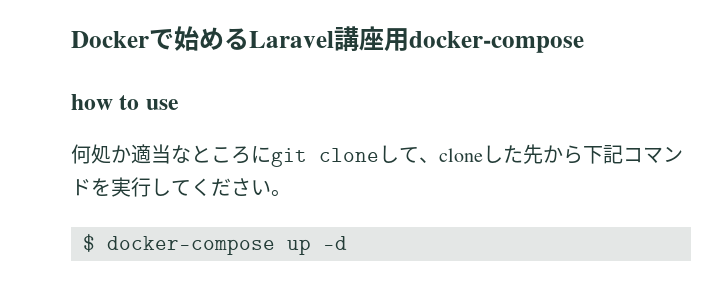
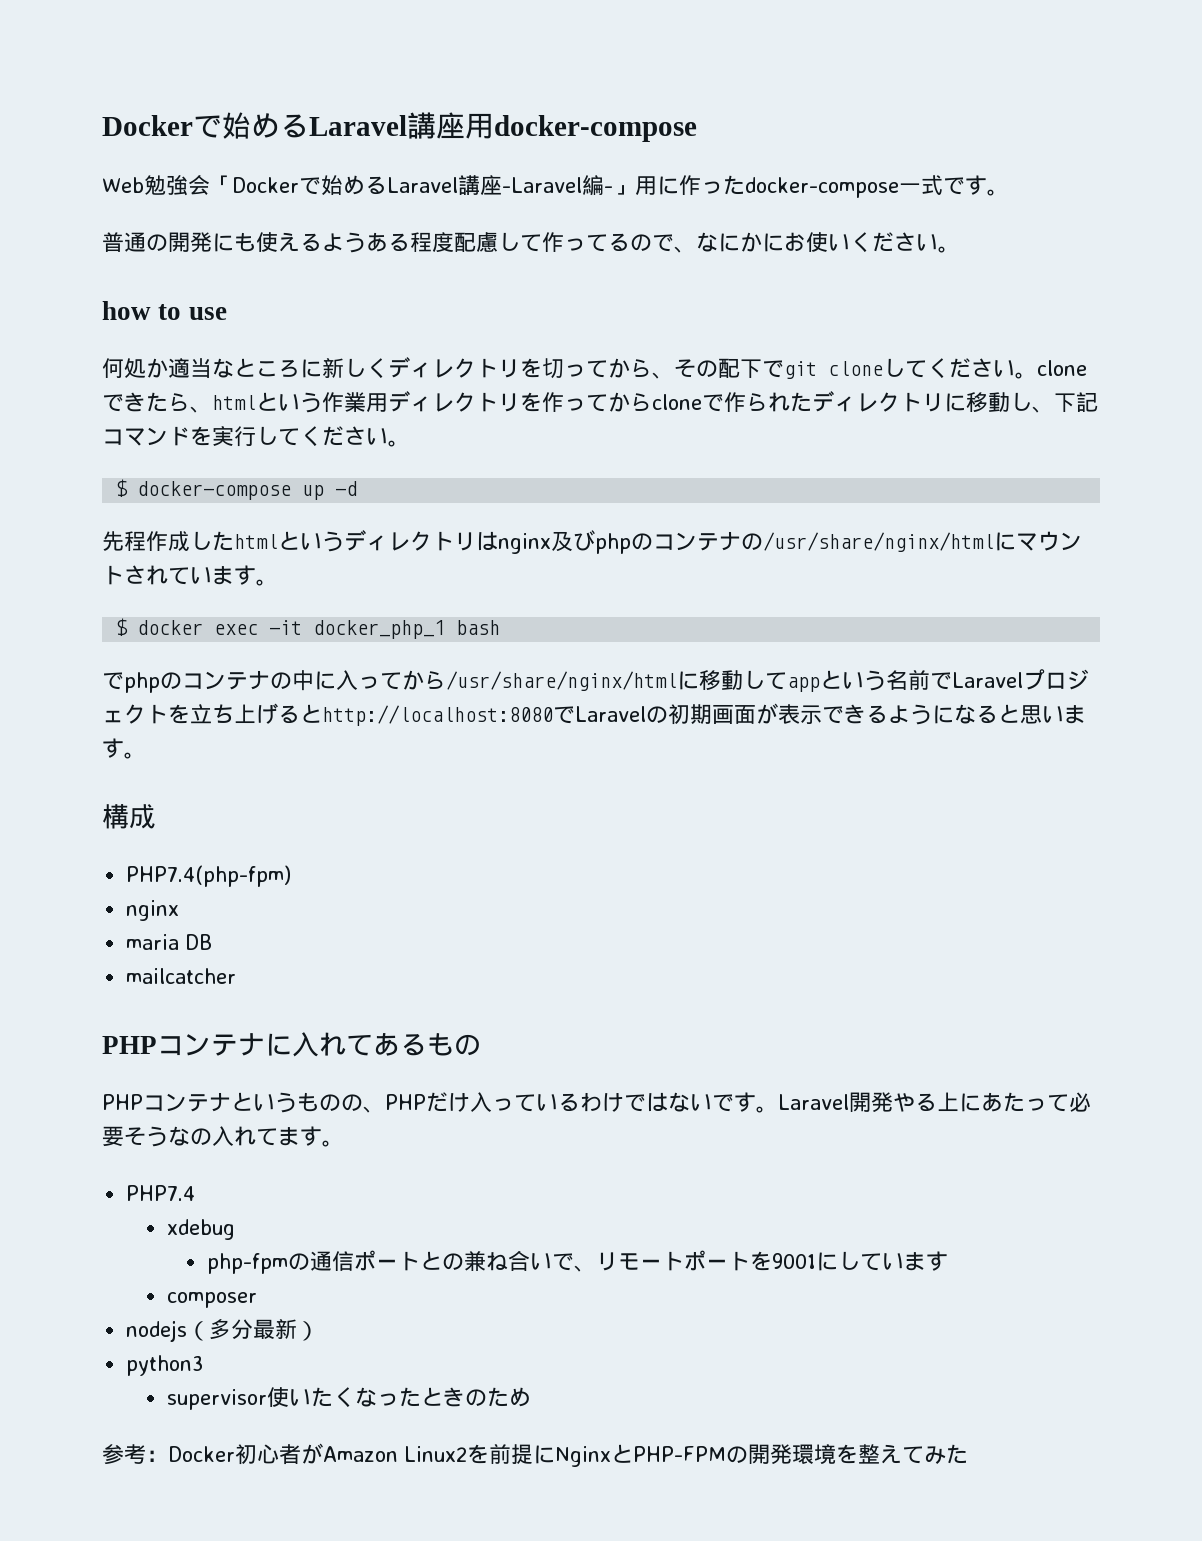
+ Web勉強会「Dockerで始めるLaravel講座-Laravel編-」用に作ったdocker-compose一式です。
+ 普通の開発にも使えるようある程度配慮して作ってるので、なにかにお使いください。
- 何処か適当なところにgit cloneして、cloneした先から下記コマンドを実行してください。
+ 何処か適当なところに新しくディレクトリを切ってから、その配下でgit cloneしてください。cloneできたら、htmlという作業用ディレクトリを作ってからcloneで作られたディレクトリに移動し、下記コマンドを実行してください。
+ 先程作成したhtmlというディレクトリはnginx及びphpのコンテナの/usr/share/nginx/htmlにマウントされています。
+ $ docker exec -it docker_php_1 bash
+ でphpのコンテナの中に入ってから/usr/share/nginx/htmlに移動してappという名前でLaravelプロジェクトを立ち上げるとhttp://localhost:8080でLaravelの初期画面が表示できるようになると思います。
+ 構成
+ PHP7.4(php-fpm)
+ nginx
+ maria DB
+ mailcatcher
+ PHPコンテナに入れてあるもの
+ PHPコンテナというものの、PHPだけ入っているわけではないです。Laravel開発やる上にあたって必要そうなの入れてます。
+ PHP7.4
+ xdebug
+ php-fpmの通信ポートとの兼ね合いで、リモートポートを9001にしています
+ composer
+ nodejs（多分最新）
+ python3
+ supervisor使いたくなったときのため
+ 参考：Docker初心者がAmazon Linux2を前提にNginxとPHP-FPMの開発環境を整えてみた

